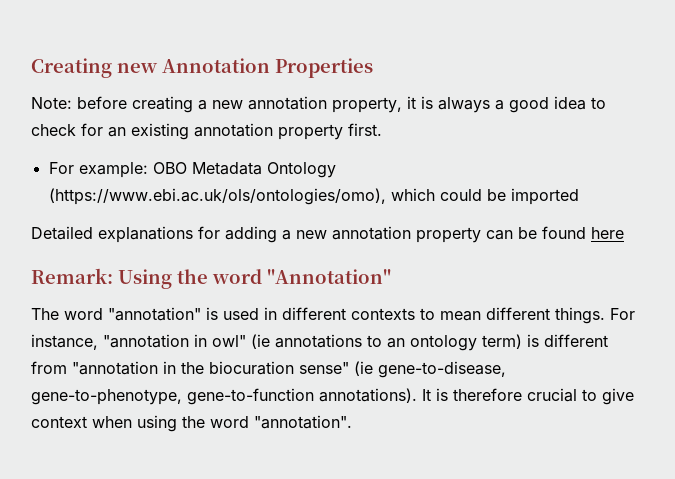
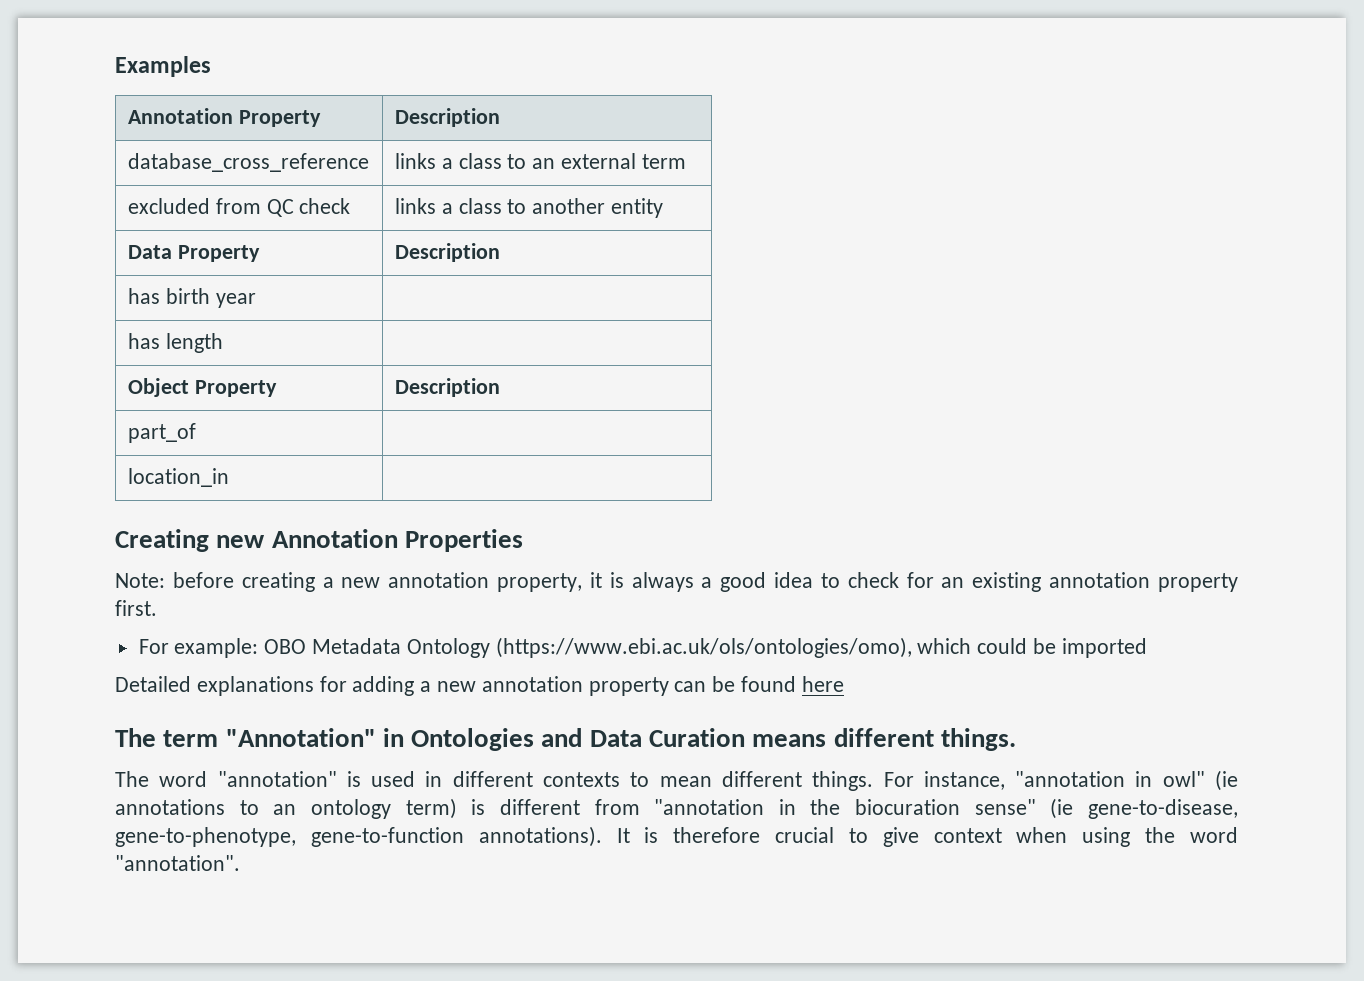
+ Examples
+ Annotation Property | Description
+ database_cross_reference | links a class to an external term
+ excluded from QC check | links a class to another entity
+ Data Property | Description
+ has birth year |
+ has length |
+ Object Property | Description
+ part_of |
+ location_in |
- Remark: Using the word "Annotation"
+ The term "Annotation" in Ontologies and Data Curation means different things.

